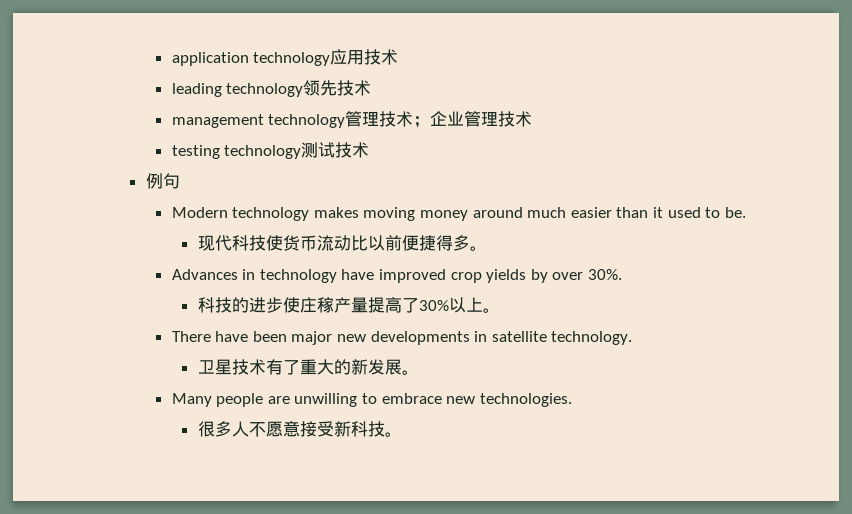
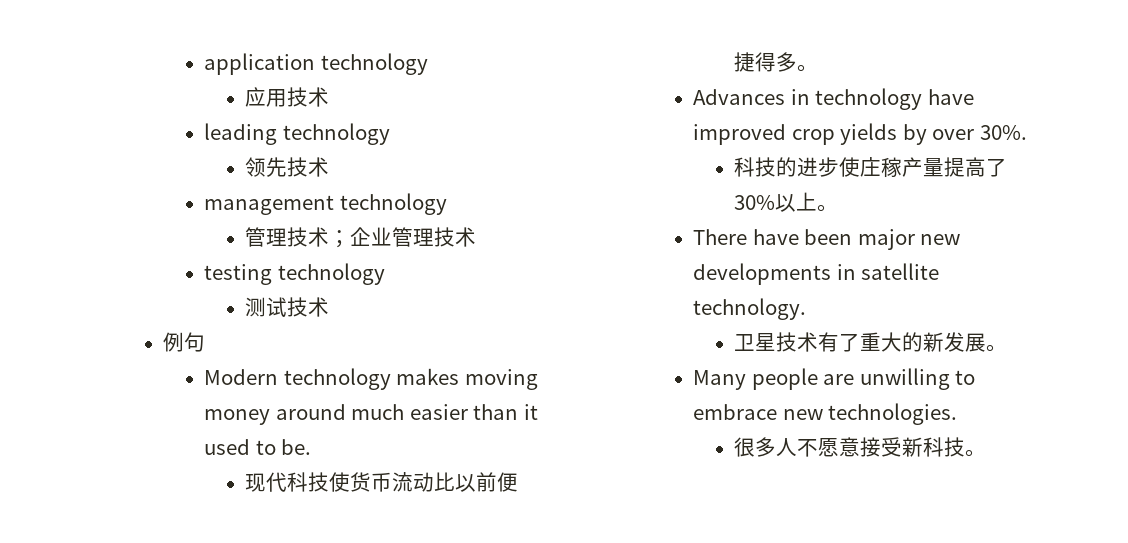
- application technology应用技术
+ application technology
+ 应用技术
- leading technology领先技术
+ leading technology
+ 领先技术
- management technology管理技术；企业管理技术
+ management technology
+ 管理技术；企业管理技术
- testing technology测试技术
+ testing technology
+ 测试技术

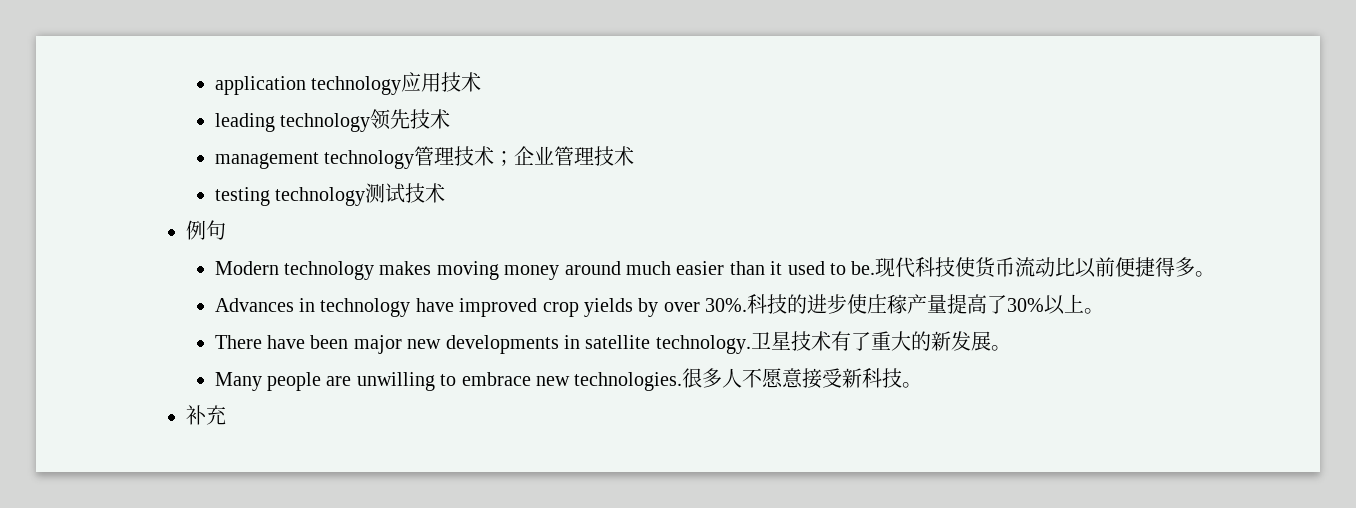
- application technology
- 应用技术
+ application technology应用技术
- leading technology
- 领先技术
+ leading technology领先技术
- management technology
- 管理技术；企业管理技术
+ management technology管理技术；企业管理技术
- testing technology
- 测试技术
+ testing technology测试技术
- Modern technology makes moving money around much easier than it used to be.
- 现代科技使货币流动比以前便捷得多。
+ Modern technology makes moving money around much easier than it used to be.现代科技使货币流动比以前便捷得多。
- Advances in technology have improved crop yields by over 30%.
- 科技的进步使庄稼产量提高了30%以上。
+ Advances in technology have improved crop yields by over 30%.科技的进步使庄稼产量提高了30%以上。
- There have been major new developments in satellite technology.
- 卫星技术有了重大的新发展。
+ There have been major new developments in satellite technology.卫星技术有了重大的新发展。
- Many people are unwilling to embrace new technologies.
- 很多人不愿意接受新科技。
+ Many people are unwilling to embrace new technologies.很多人不愿意接受新科技。
+ 补充

